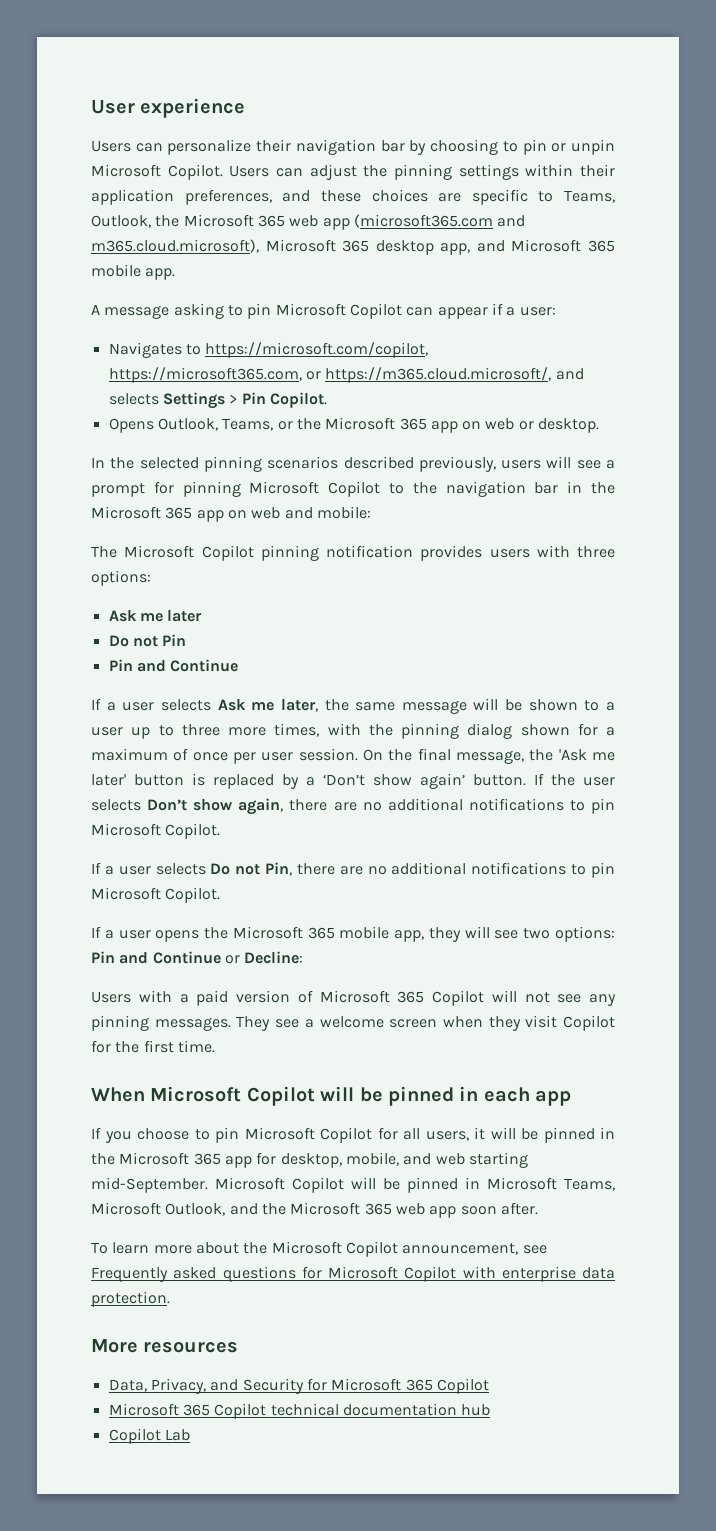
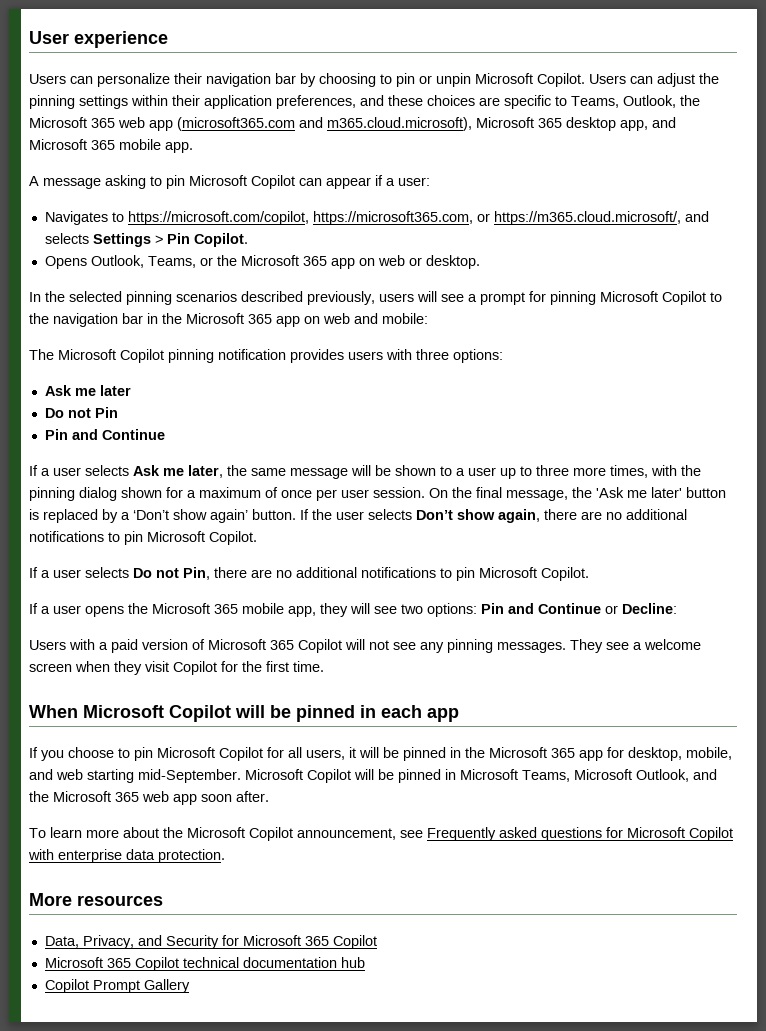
- Copilot Lab
+ Copilot Prompt Gallery

